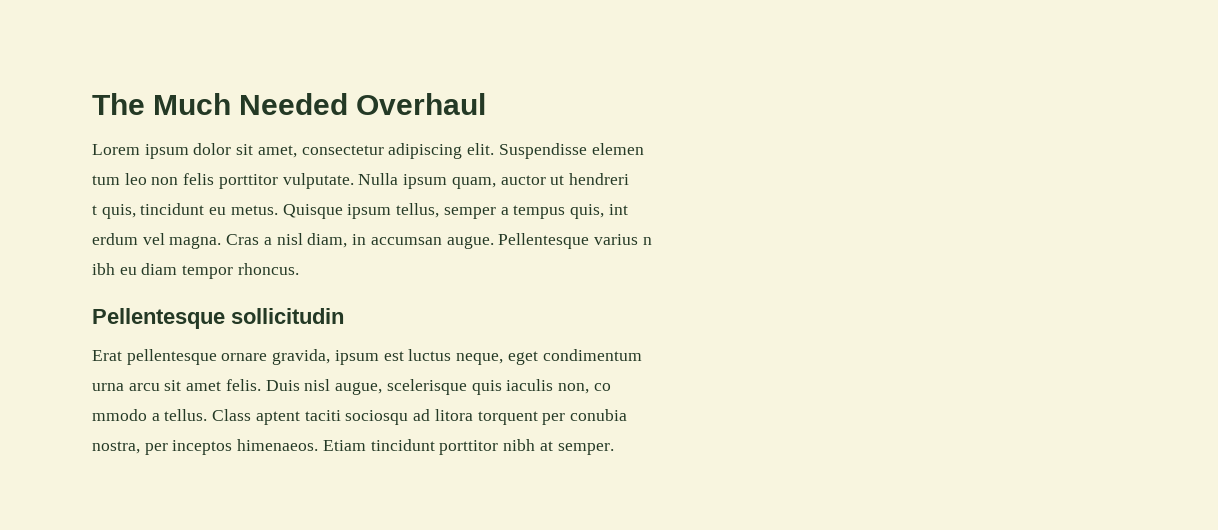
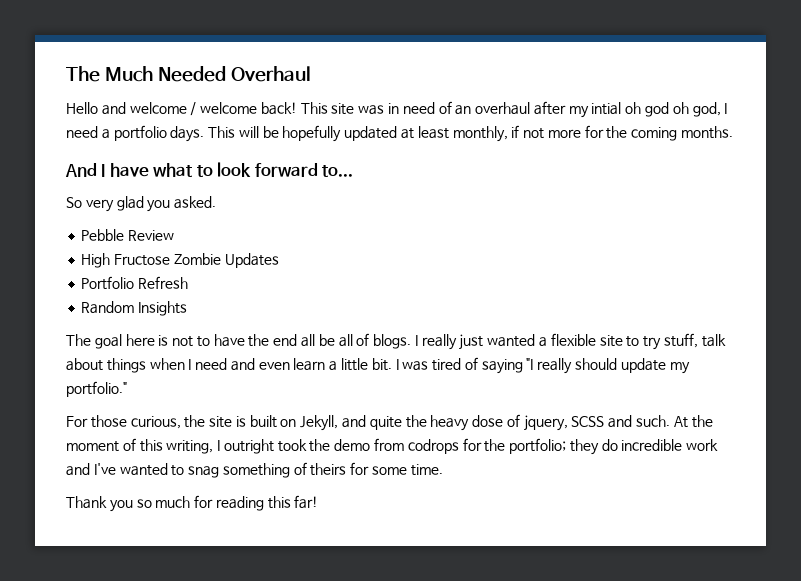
- Lorem ipsum dolor sit amet, consectetur adipiscing elit. Suspendisse elemen
- tum leo non felis porttitor vulputate. Nulla ipsum quam, auctor ut hendreri
- t quis, tincidunt eu metus. Quisque ipsum tellus, semper a tempus quis, int
- erdum vel magna. Cras a nisl diam, in accumsan augue. Pellentesque varius n
- ibh eu diam tempor rhoncus.
- Pellentesque sollicitudin
- Erat pellentesque ornare gravida, ipsum est luctus neque, eget condimentum
- urna arcu sit amet felis. Duis nisl augue, scelerisque quis iaculis non, co
- mmodo a tellus. Class aptent taciti sociosqu ad litora torquent per conubia
- nostra, per inceptos himenaeos. Etiam tincidunt porttitor nibh at semper.
+ Hello and welcome / welcome back! This site was in need of an overhaul after my intial oh god oh god, I need a portfolio days. This will be hopefully updated at least monthly, if not more for the coming months.
+ And I have what to look forward to...
+ So very glad you asked.
+ Pebble Review
+ High Fructose Zombie Updates
+ Portfolio Refresh
+ Random Insights
+ The goal here is not to have the end all be all of blogs. I really just wanted a flexible site to try stuff, talk about things when I need and even learn a little bit. I was tired of saying "I really should update my portfolio."
+ For those curious, the site is built on Jekyll, and quite the heavy dose of jquery, SCSS and such. At the moment of this writing, I outright took the demo from codrops for the portfolio; they do incredible work and I've wanted to snag something of theirs for some time.
+ Thank you so much for reading this far!

